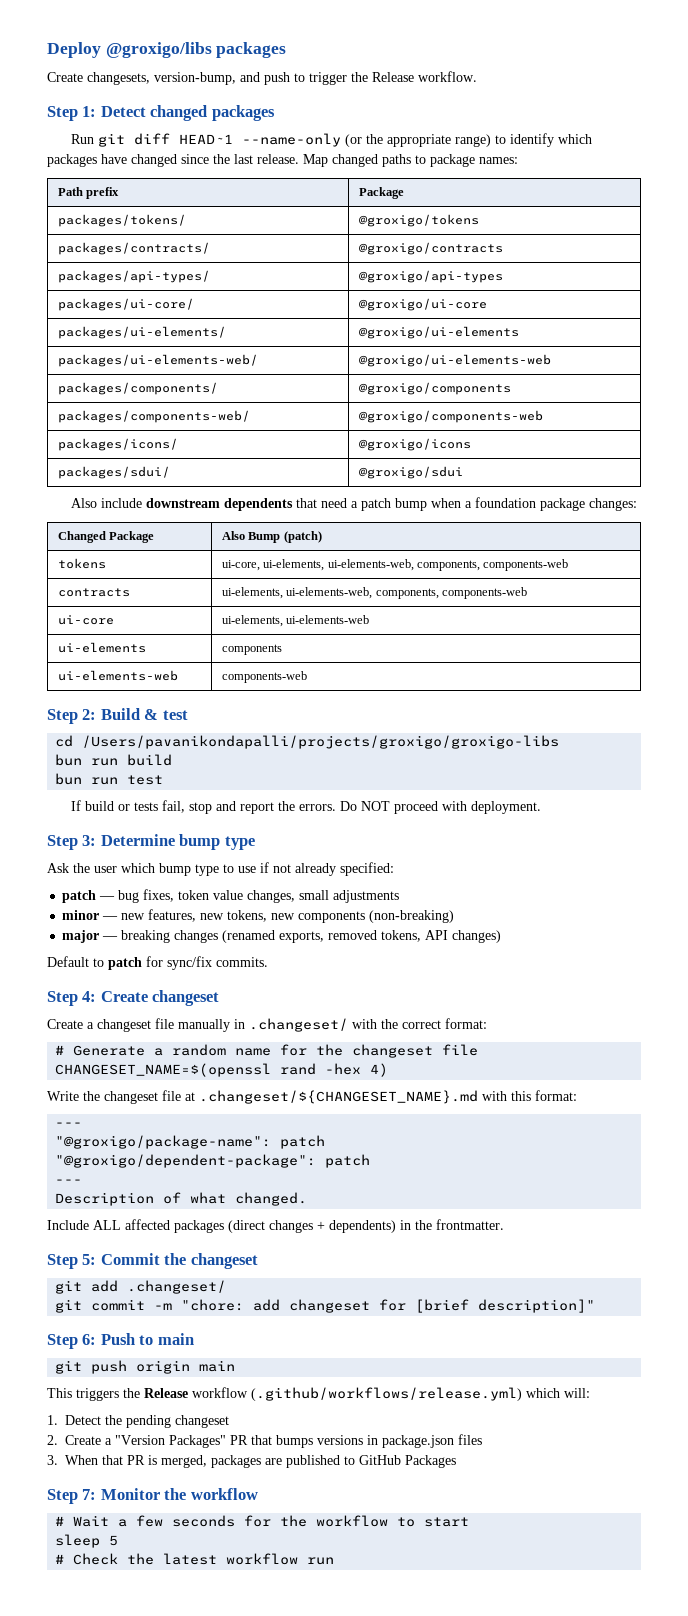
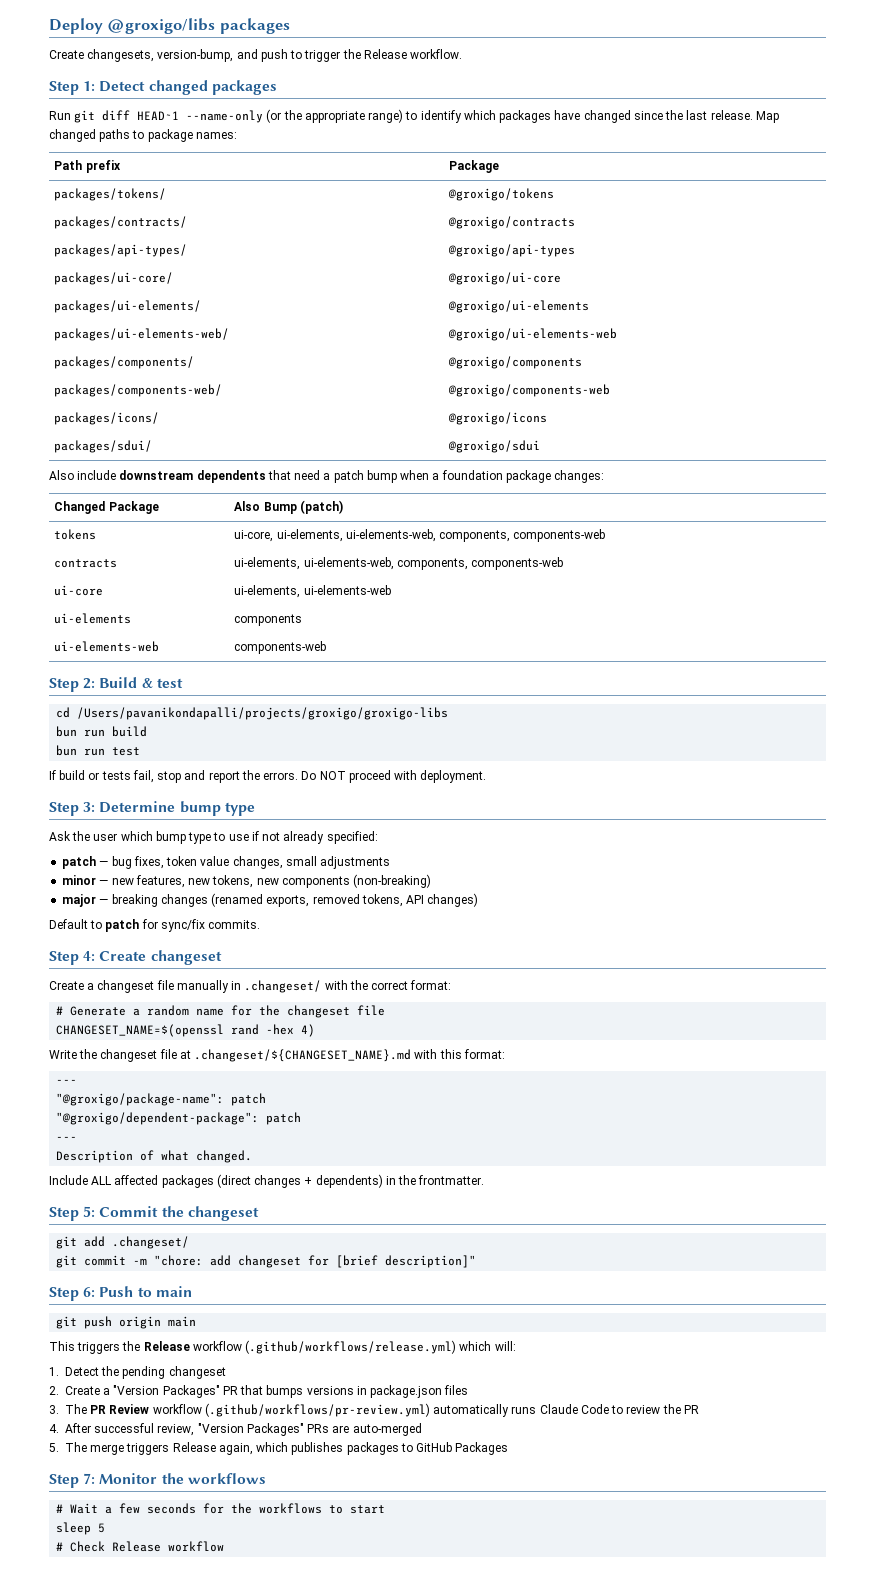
- 3. When that PR is merged, packages are published to GitHub Packages
+ 3. The PR Review workflow (.github/workflows/pr-review.yml) automatically runs Claude Code to review the PR
+ 4. After successful review, "Version Packages" PRs are auto-merged
+ 5. The merge triggers Release again, which publishes packages to GitHub Packages
- Step 7: Monitor the workflow
+ Step 7: Monitor the workflows
- # Wait a few seconds for the workflow to start
+ # Wait a few seconds for the workflows to start
- # Check the latest workflow run
+ # Check Release workflow

